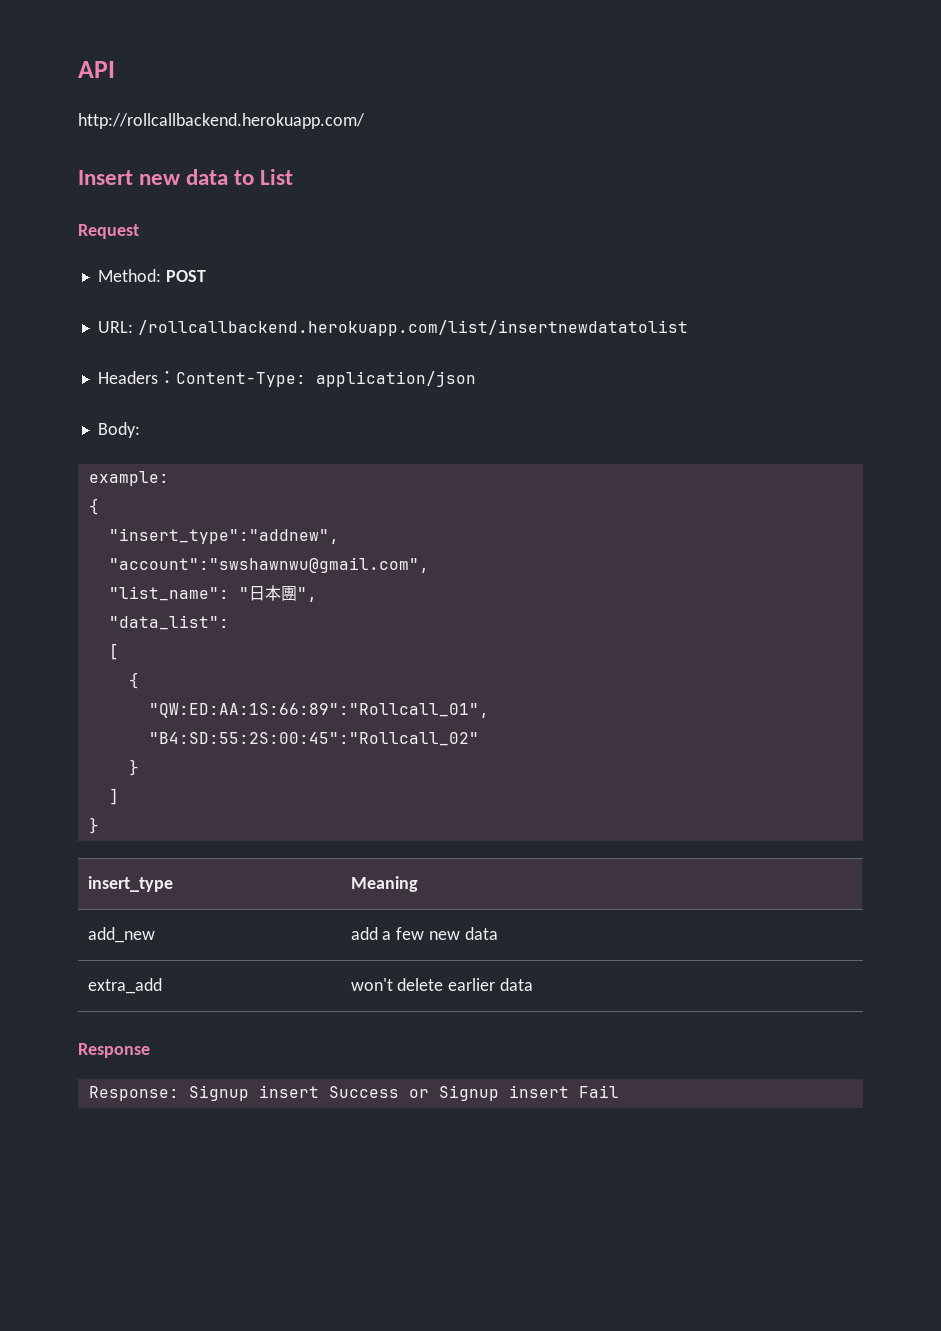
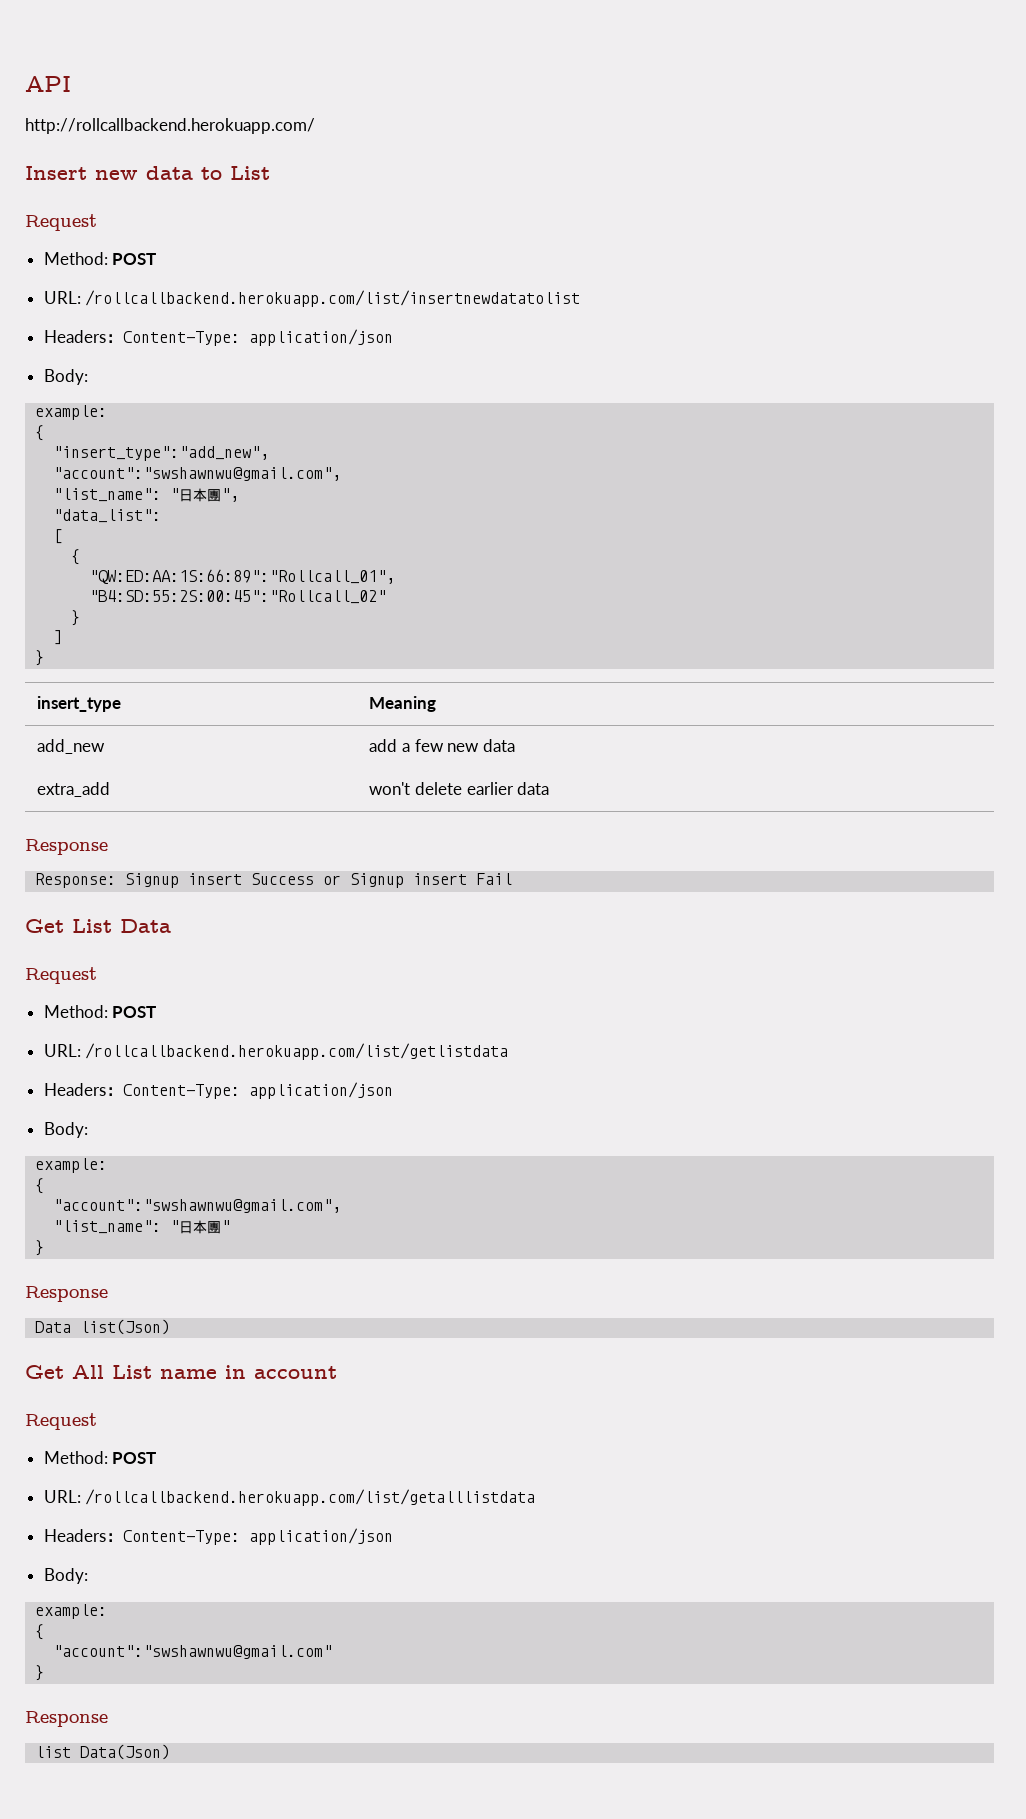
- "insert_type":"addnew",
+ "insert_type":"add_new",
+ Get List Data
+ Request
+ Method: POST
+ URL: /rollcallbackend.herokuapp.com/list/getlistdata
+ Headers：Content-Type: application/json
+ Body:
+ example:
+ {
+ "account":"swshawnwu@gmail.com",
+ "list_name": "日本團"
+ }
+ Response
+ Data list(Json)
+ Get All List name in account
+ Request
+ Method: POST
+ URL: /rollcallbackend.herokuapp.com/list/getalllistdata
+ Headers：Content-Type: application/json
+ Body:
+ example:
+ {
+ "account":"swshawnwu@gmail.com"
+ }
+ Response
+ list Data(Json)

